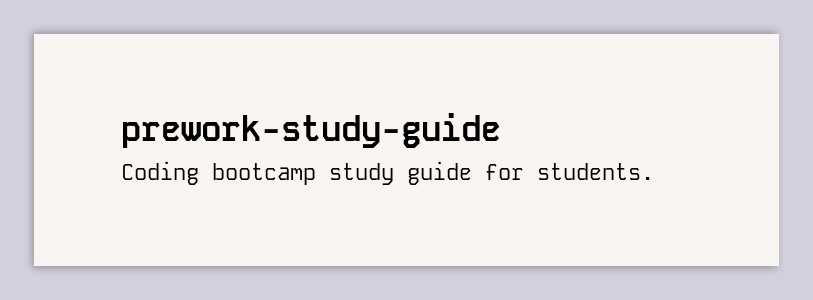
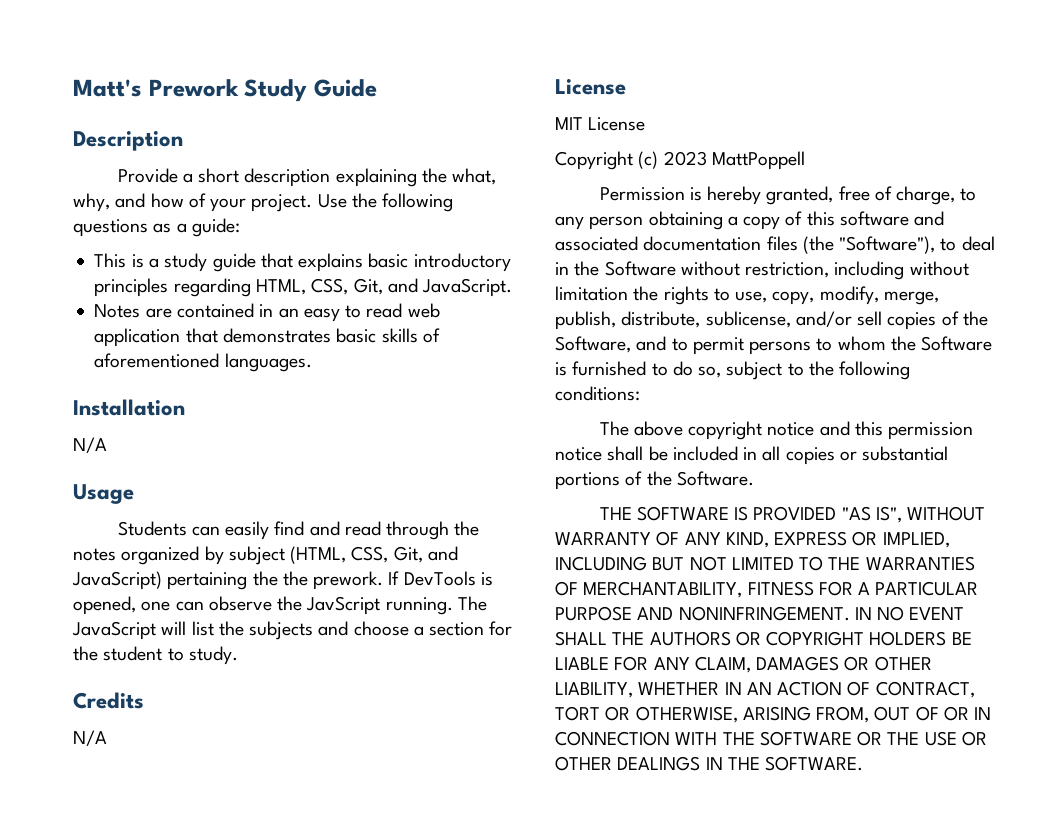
- prework-study-guide
- Coding bootcamp study guide for students.
+ Matt's Prework Study Guide
+ Description
+ Provide a short description explaining the what, why, and how of your project. Use the following questions as a guide:
+ This is a study guide that explains basic introductory principles regarding HTML, CSS, Git, and JavaScript.
+ Notes are contained in an easy to read web application that demonstrates basic skills of aforementioned languages.
+ Installation
+ N/A
+ Usage
+ Students can easily find and read through the notes organized by subject (HTML, CSS, Git, and JavaScript) pertaining the the prework. If DevTools is opened, one can observe the JavScript running. The JavaScript will list the subjects and choose a section for the student to study.
+ Credits
+ N/A
+ License
+ MIT License
+ Copyright (c) 2023 MattPoppell
+ Permission is hereby granted, free of charge, to any person obtaining a copy of this software and associated documentation files (the "Software"), to deal in the Software without restriction, including without limitation the rights to use, copy, modify, merge, publish, distribute, sublicense, and/or sell copies of the Software, and to permit persons to whom the Software is furnished to do so, subject to the following conditions:
+ The above copyright notice and this permission notice shall be included in all copies or substantial portions of the Software.
+ THE SOFTWARE IS PROVIDED "AS IS", WITHOUT WARRANTY OF ANY KIND, EXPRESS OR IMPLIED, INCLUDING BUT NOT LIMITED TO THE WARRANTIES OF MERCHANTABILITY, FITNESS FOR A PARTICULAR PURPOSE AND NONINFRINGEMENT. IN NO EVENT SHALL THE AUTHORS OR COPYRIGHT HOLDERS BE LIABLE FOR ANY CLAIM, DAMAGES OR OTHER LIABILITY, WHETHER IN AN ACTION OF CONTRACT, TORT OR OTHERWISE, ARISING FROM, OUT OF OR IN CONNECTION WITH THE SOFTWARE OR THE USE OR OTHER DEALINGS IN THE SOFTWARE.

